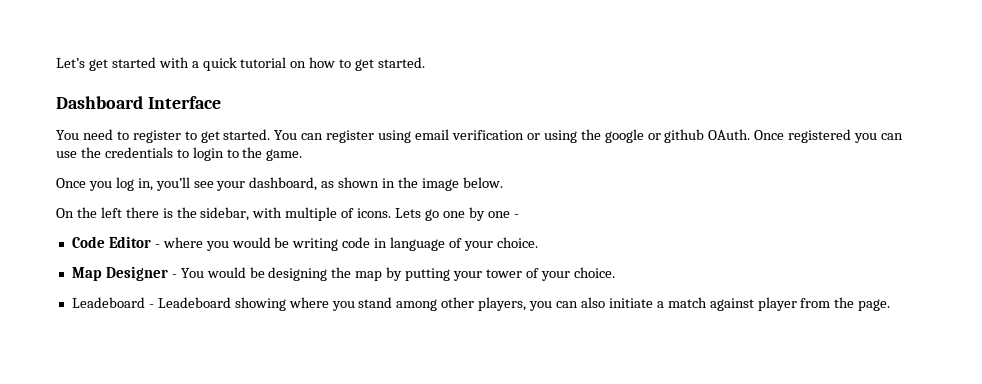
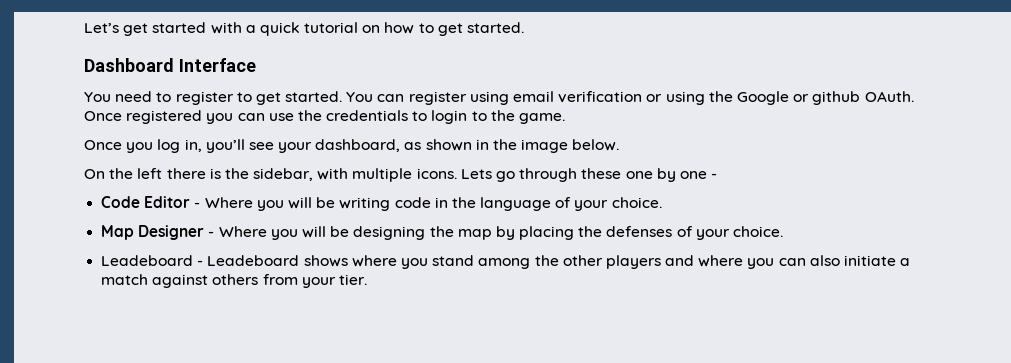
- You can register using email verification or using the google or github OAuth.
+ You can register using email verification or using the Google or github OAuth.
- On the left there is the sidebar, with multiple of icons.
+ On the left there is the sidebar, with multiple icons.
- Lets go one by one -
+ Lets go through these one by one -
- Code Editor - where you would be writing code in language of your choice.
+ Code Editor - Where you will be writing code in the language of your choice.
- Map Designer - You would be designing the map by putting your tower of your choice.
+ Map Designer - Where you will be designing the map by placing the defenses of your choice.
- Leadeboard - Leadeboard showing where you stand among other players, you can also initiate a match against player from the page.
+ Leadeboard - Leadeboard shows where you stand among the other players and where you can also initiate a match against others from your tier.

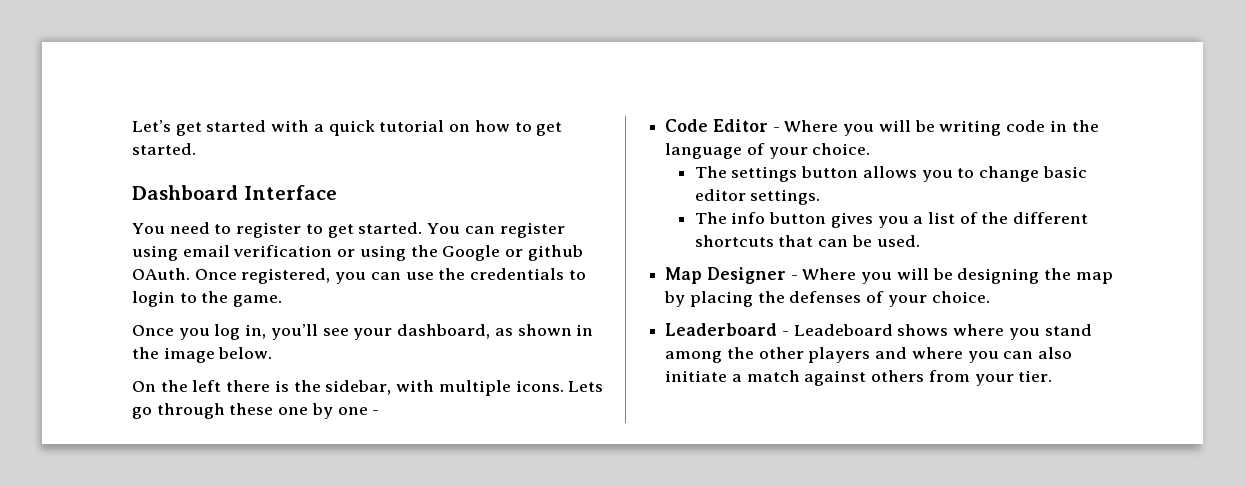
- Once registered you can use the credentials to login to the game.
+ Once registered, you can use the credentials to login to the game.
+ The settings button allows you to change basic editor settings.
+ The info button gives you a list of the different shortcuts that can be used.
- Leadeboard - Leadeboard shows where you stand among the other players and where you can also initiate a match against others from your tier.
+ Leaderboard - Leadeboard shows where you stand among the other players and where you can also initiate a match against others from your tier.

